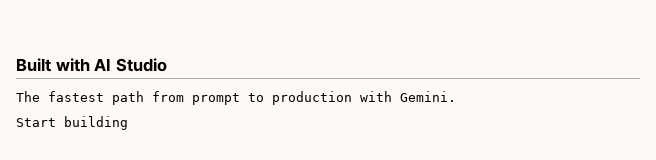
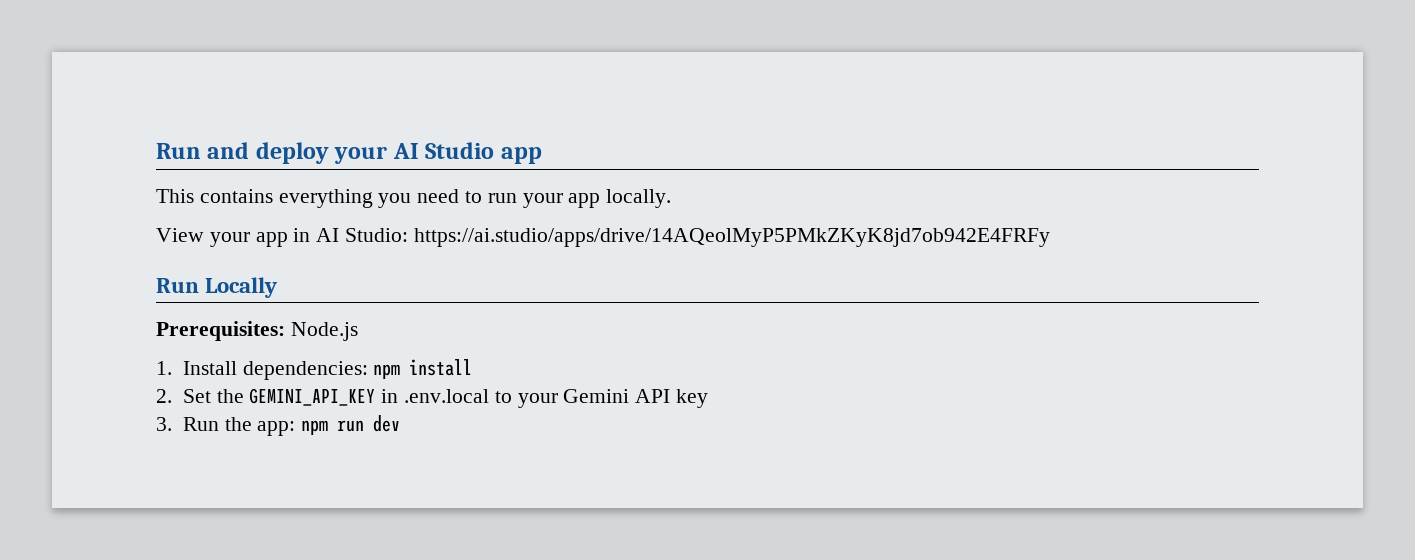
- Built with AI Studio
- The fastest path from prompt to production with Gemini.
- Start building
+ Run and deploy your AI Studio app
+ This contains everything you need to run your app locally.
+ View your app in AI Studio: https://ai.studio/apps/drive/14AQeolMyP5PMkZKyK8jd7ob942E4FRFy
+ Run Locally
+ Prerequisites: Node.js
+ 1. Install dependencies: npm install
+ 2. Set the GEMINI_API_KEY in .env.local to your Gemini API key
+ 3. Run the app: npm run dev

